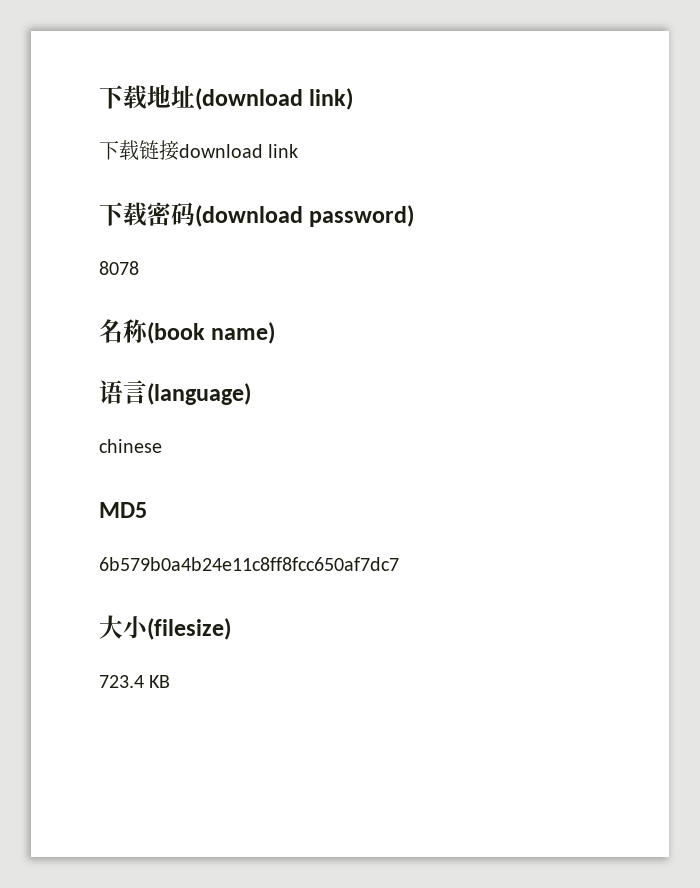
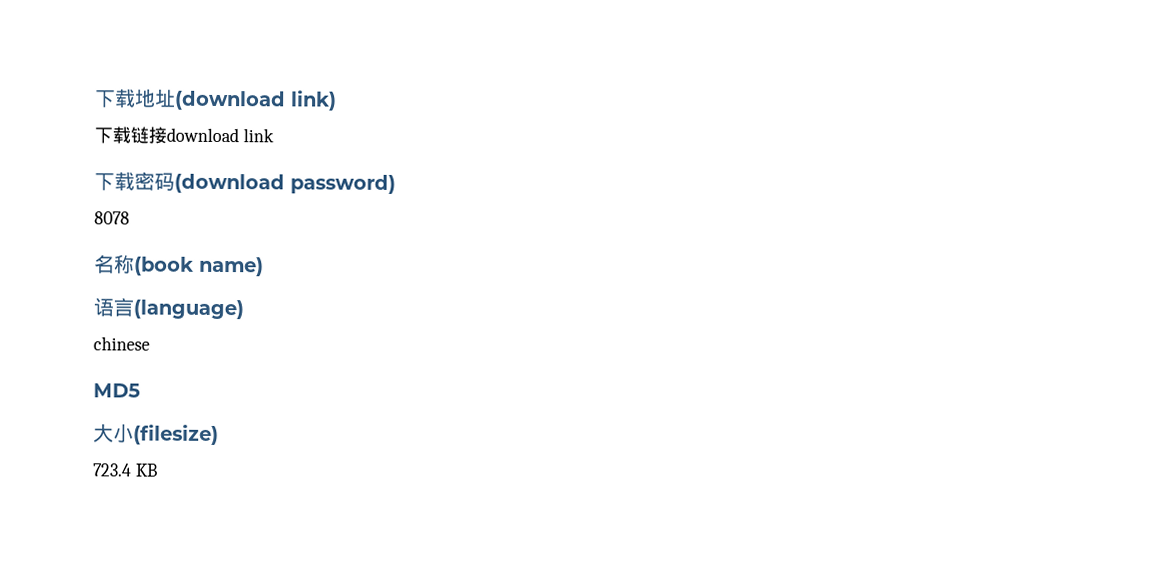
- 6b579b0a4b24e11c8ff8fcc650af7dc7

